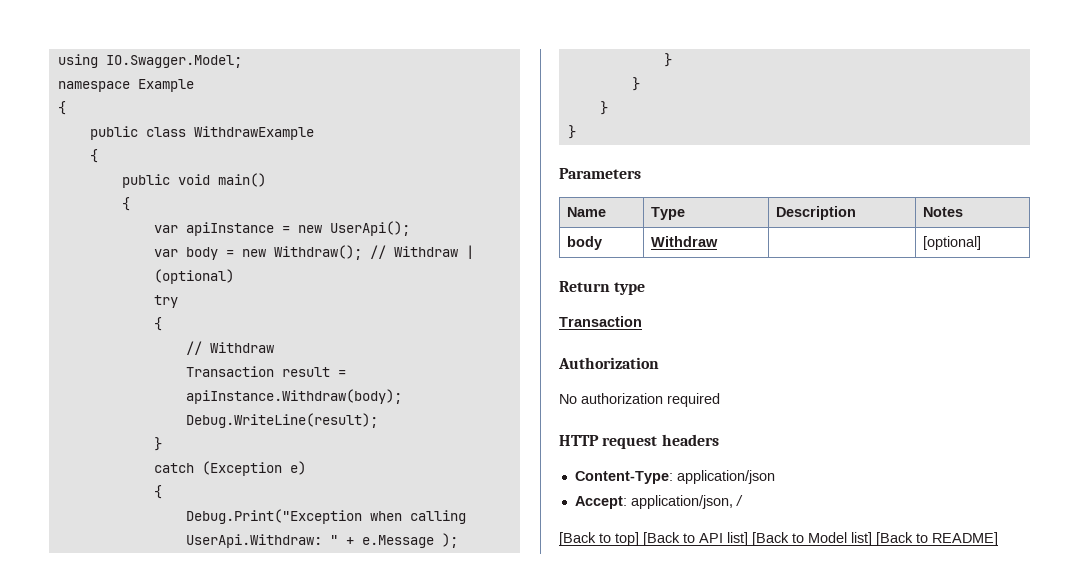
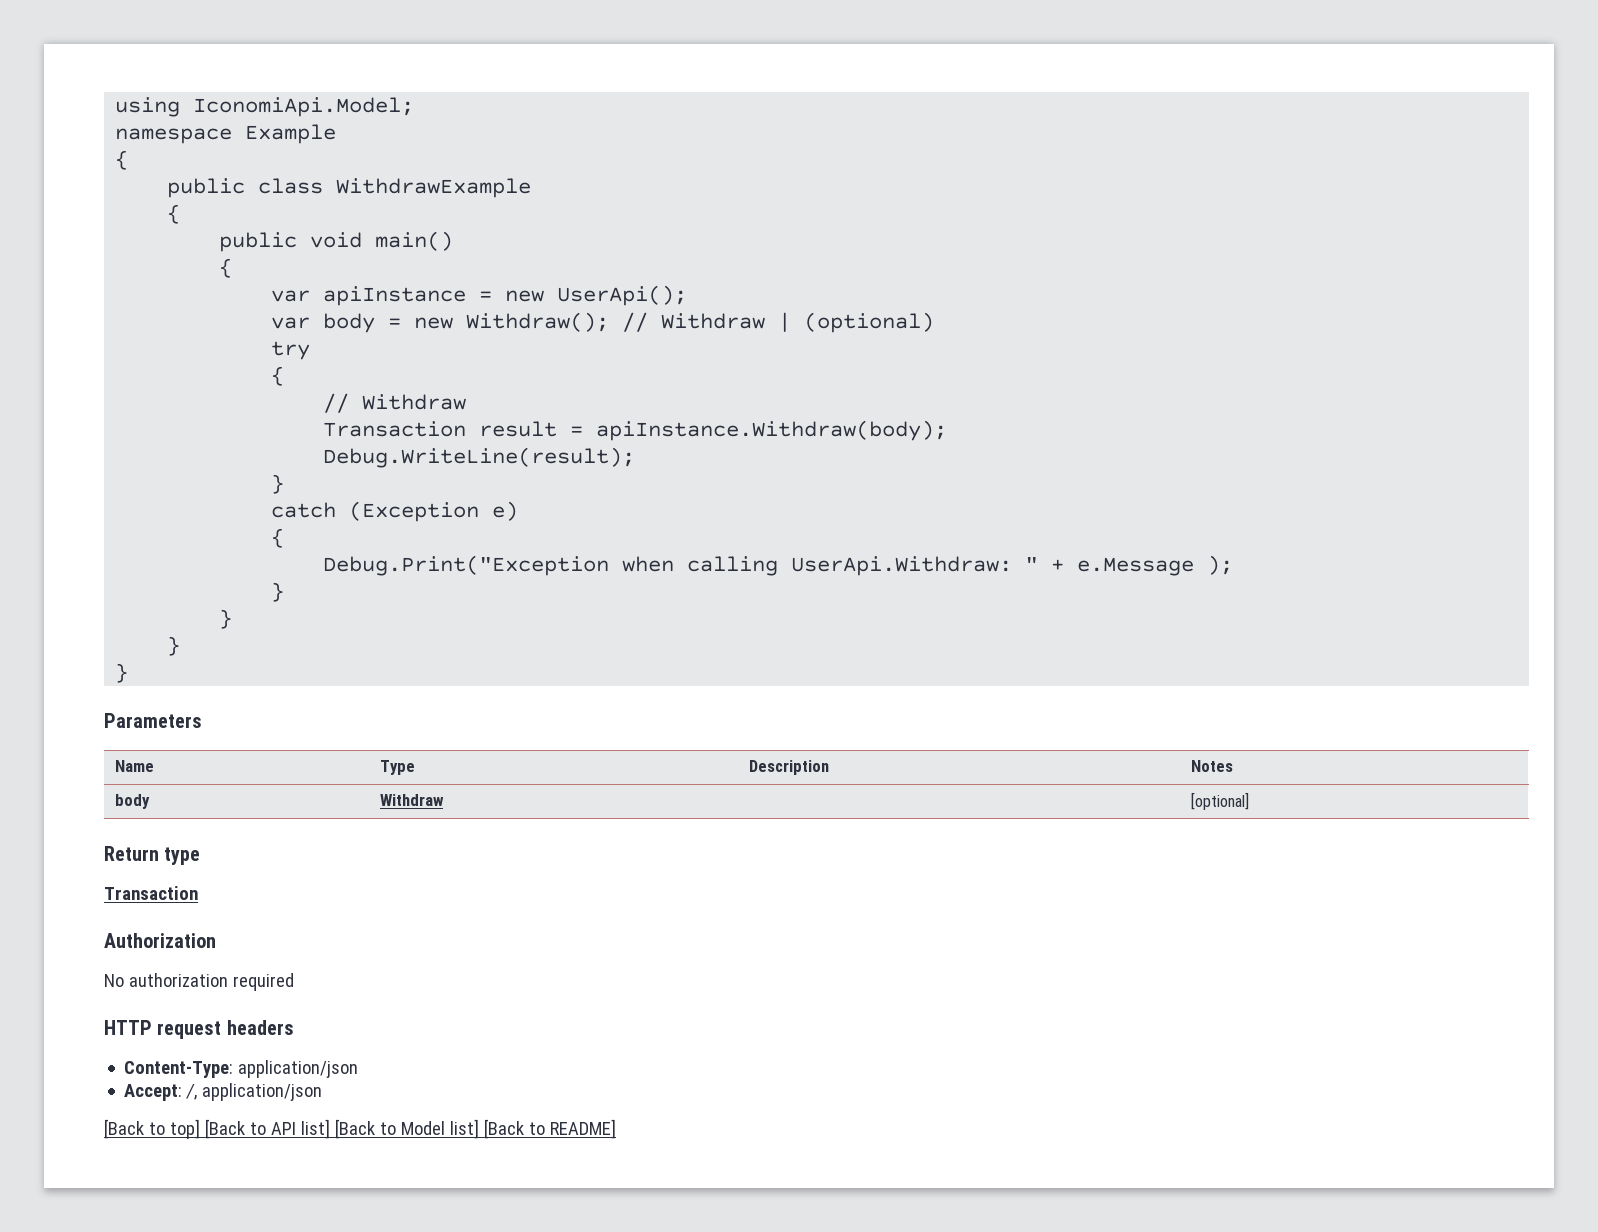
- using IO.Swagger.Model;
+ using IconomiApi.Model;
- Accept: application/json, /
+ Accept: /, application/json

